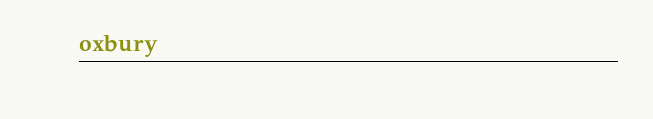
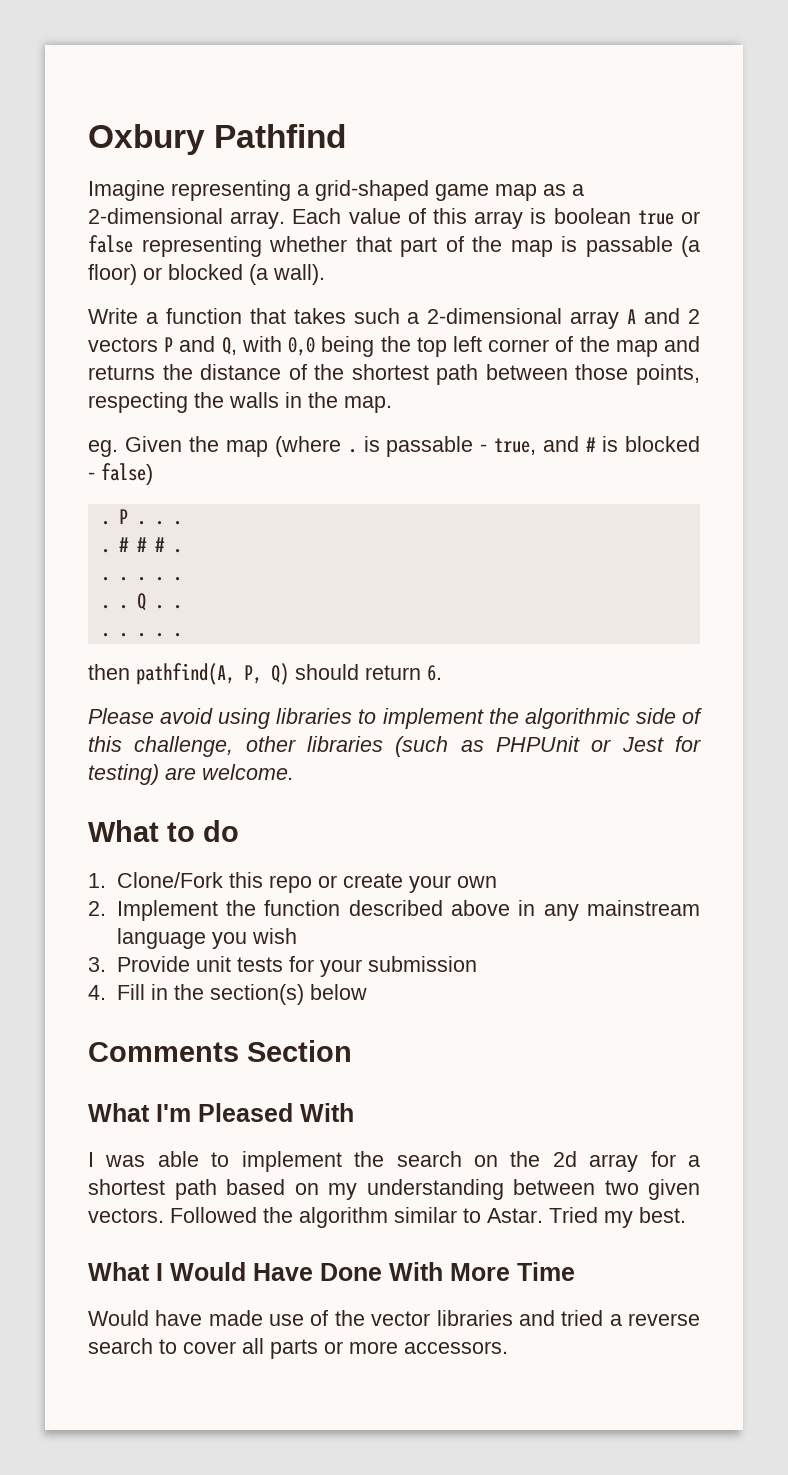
- oxbury
+ Oxbury Pathfind
+ Imagine representing a grid-shaped game map as a 2-dimensional array. Each value of this array is boolean true or false representing whether that part of the map is passable (a floor) or blocked (a wall).
+ Write a function that takes such a 2-dimensional array A and 2 vectors P and Q, with 0,0 being the top left corner of the map and returns the distance of the shortest path between those points, respecting the walls in the map.
+ eg. Given the map (where . is passable - true, and # is blocked - false)
+ . P . . .
+ . # # # .
+ . . . . .
+ . . Q . .
+ . . . . .
+ then pathfind(A, P, Q) should return 6.
+ Please avoid using libraries to implement the algorithmic side of this challenge, other libraries (such as PHPUnit or Jest for testing) are welcome.
+ What to do
+ 1. Clone/Fork this repo or create your own
+ 2. Implement the function described above in any mainstream language you wish
+ 3. Provide unit tests for your submission
+ 4. Fill in the section(s) below
+ Comments Section
+ What I'm Pleased With
+ I was able to implement the search on the 2d array for a shortest path based on my understanding between two given vectors. Followed the algorithm similar to Astar. Tried my best.
+ What I Would Have Done With More Time
+ Would have made use of the vector libraries and tried a reverse search to cover all parts or more accessors.

